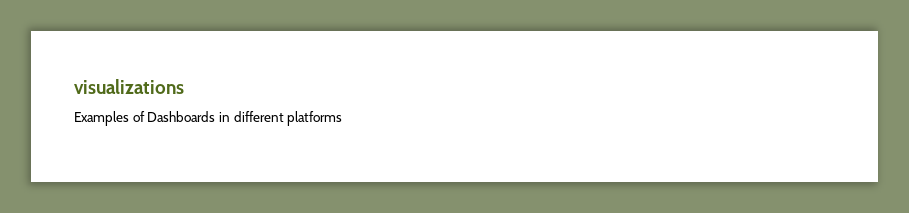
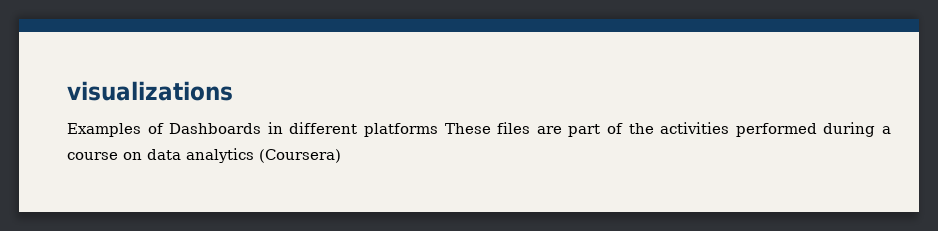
- Examples of Dashboards in different platforms
+ Examples of Dashboards in different platforms These files are part of the activities performed during a course on data analytics (Coursera)

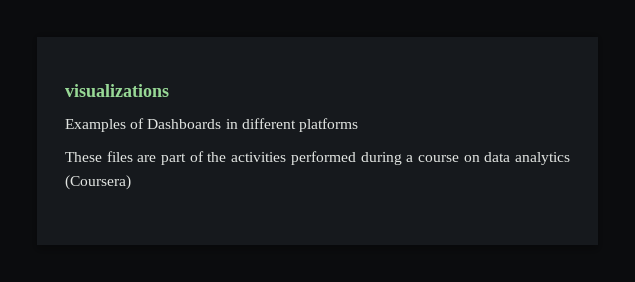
- Examples of Dashboards in different platforms These files are part of the activities performed during a course on data analytics (Coursera)
+ Examples of Dashboards in different platforms
+ These files are part of the activities performed during a course on data analytics (Coursera)

